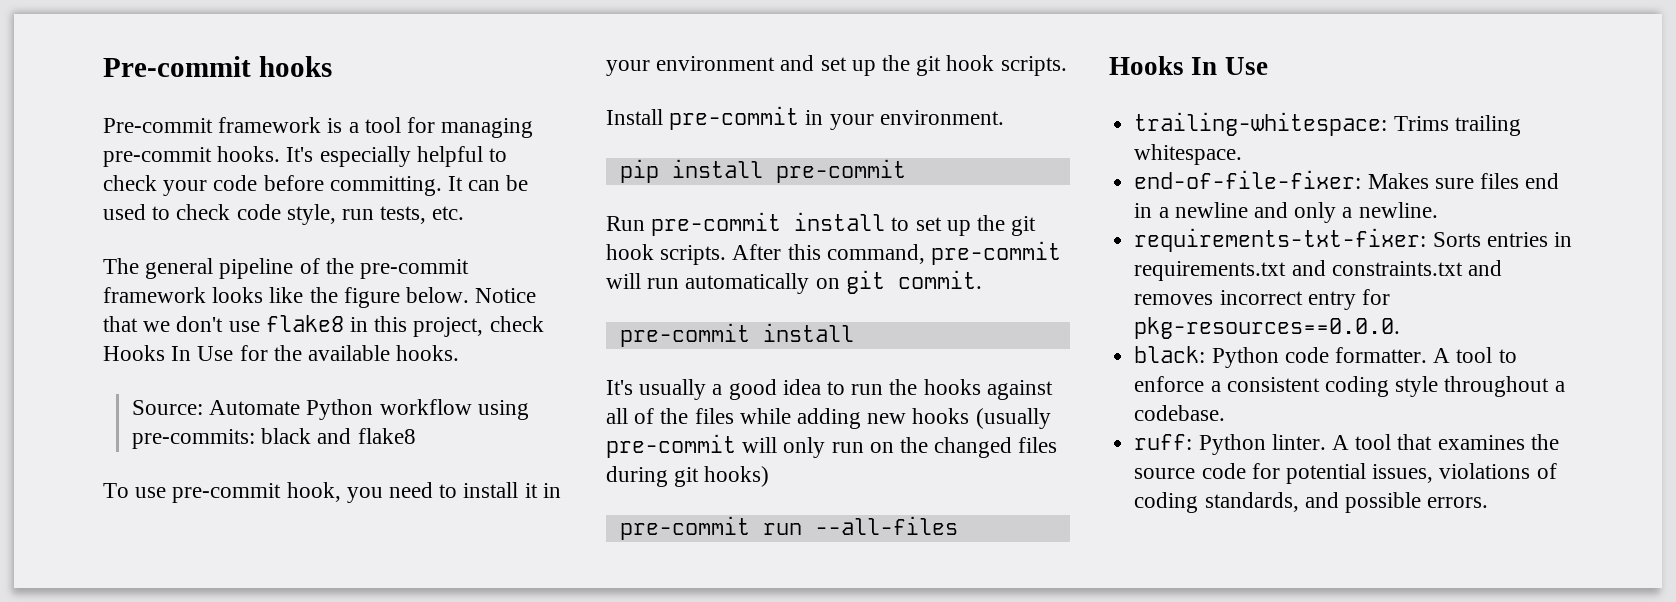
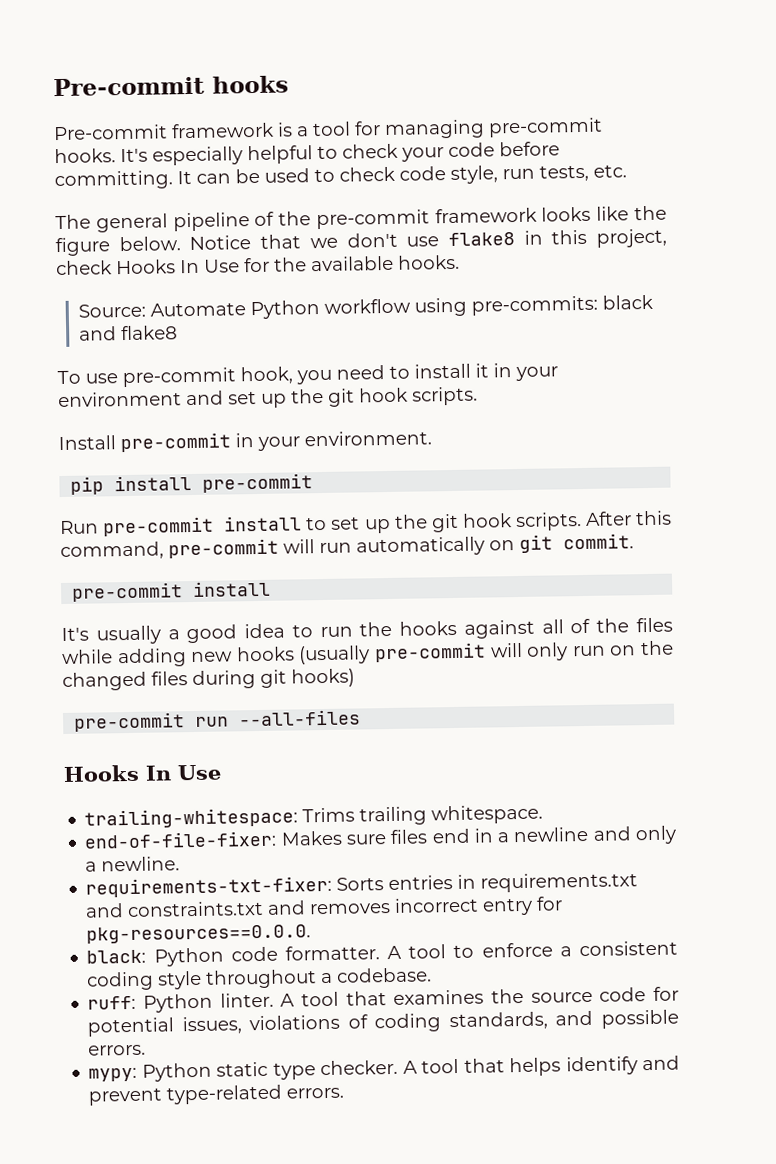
+ mypy: Python static type checker. A tool that helps identify and prevent type-related errors.

